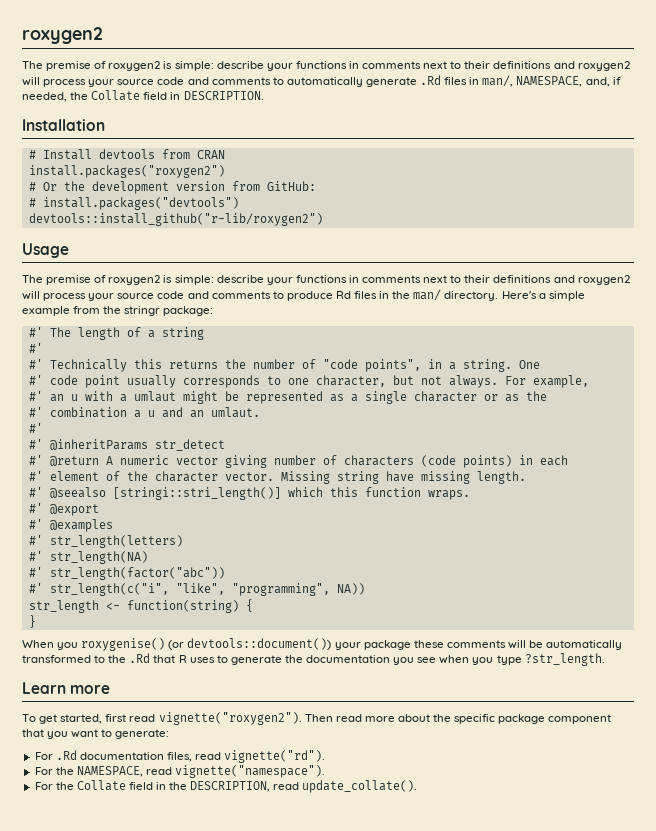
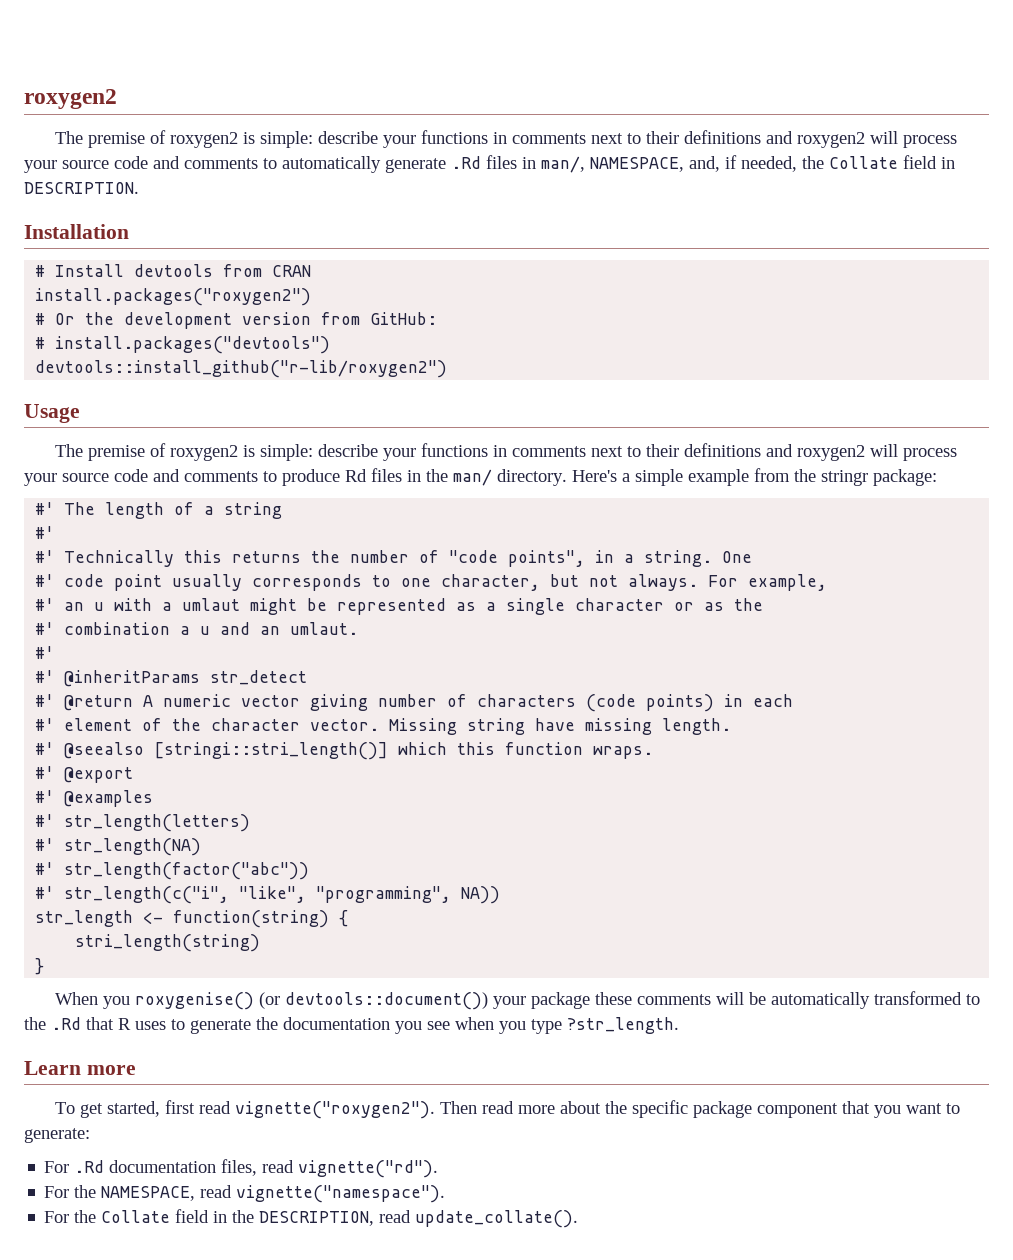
+ stri_length(string)

